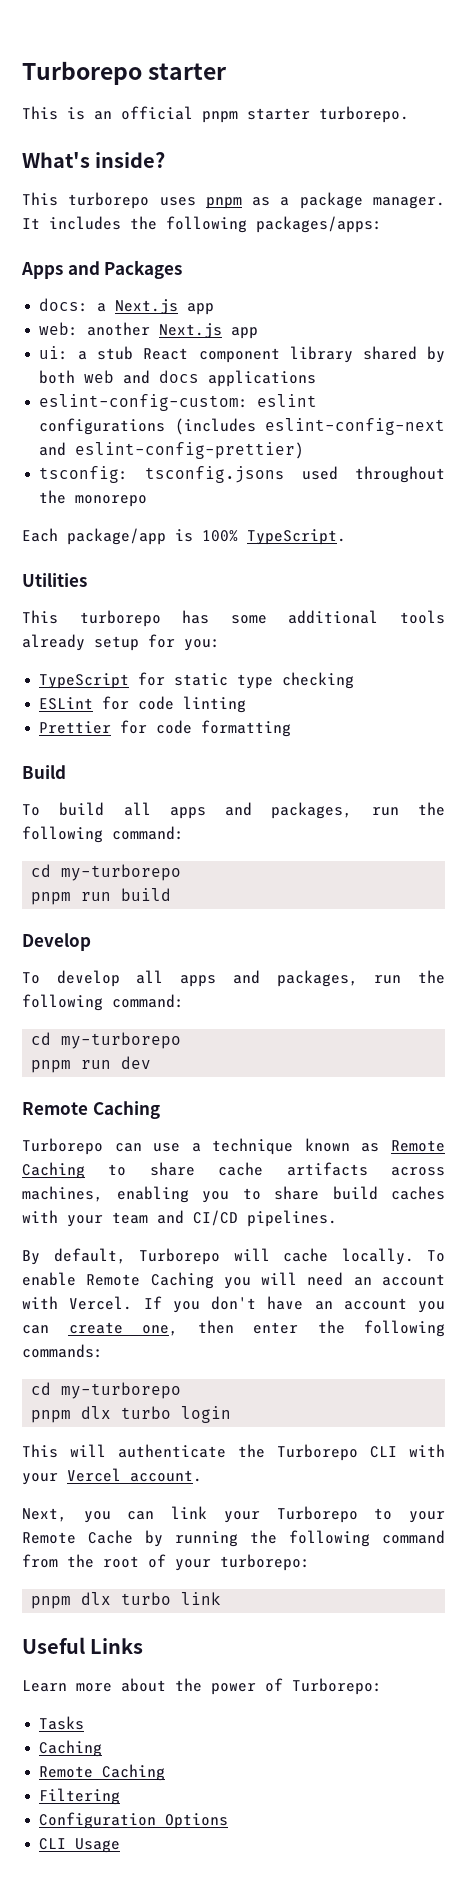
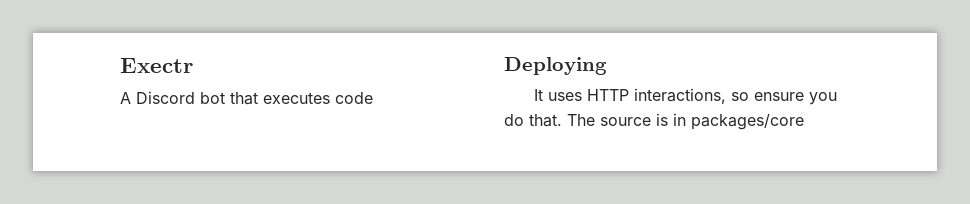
- Turborepo starter
- This is an official pnpm starter turborepo.
- What's inside?
- This turborepo uses pnpm as a package manager. It includes the following packages/apps:
- Apps and Packages
- docs: a Next.js app
- web: another Next.js app
- ui: a stub React component library shared by both web and docs applications
- eslint-config-custom: eslint configurations (includes eslint-config-next and eslint-config-prettier)
- tsconfig: tsconfig.jsons used throughout the monorepo
- Each package/app is 100% TypeScript.
- Utilities
- This turborepo has some additional tools already setup for you:
- TypeScript for static type checking
- ESLint for code linting
- Prettier for code formatting
- Build
- To build all apps and packages, run the following command:
- cd my-turborepo
- pnpm run build
- Develop
- To develop all apps and packages, run the following command:
- cd my-turborepo
- pnpm run dev
- Remote Caching
- Turborepo can use a technique known as Remote Caching to share cache artifacts across machines, enabling you to share build caches with your team and CI/CD pipelines.
- By default, Turborepo will cache locally. To enable Remote Caching you will need an account with Vercel. If you don't have an account you can create one, then enter the following commands:
- cd my-turborepo
- pnpm dlx turbo login
- This will authenticate the Turborepo CLI with your Vercel account.
- Next, you can link your Turborepo to your Remote Cache by running the following command from the root of your turborepo:
- pnpm dlx turbo link
- Useful Links
- Learn more about the power of Turborepo:
- Tasks
- Caching
- Remote Caching
- Filtering
- Configuration Options
- CLI Usage
+ Exectr
+ A Discord bot that executes code
+ Deploying
+ It uses HTTP interactions, so ensure you do that. The source is in packages/core

